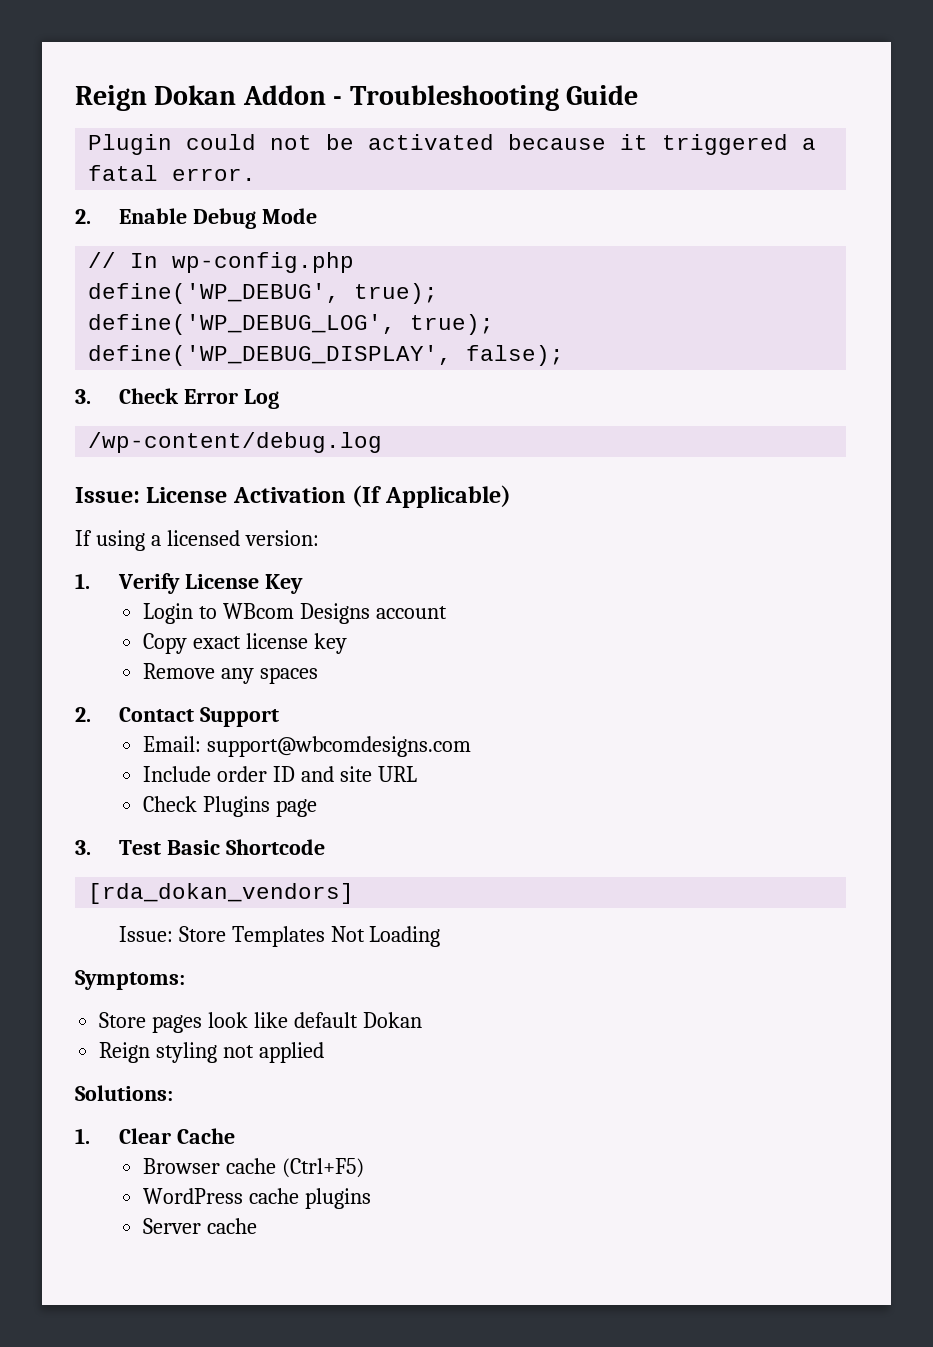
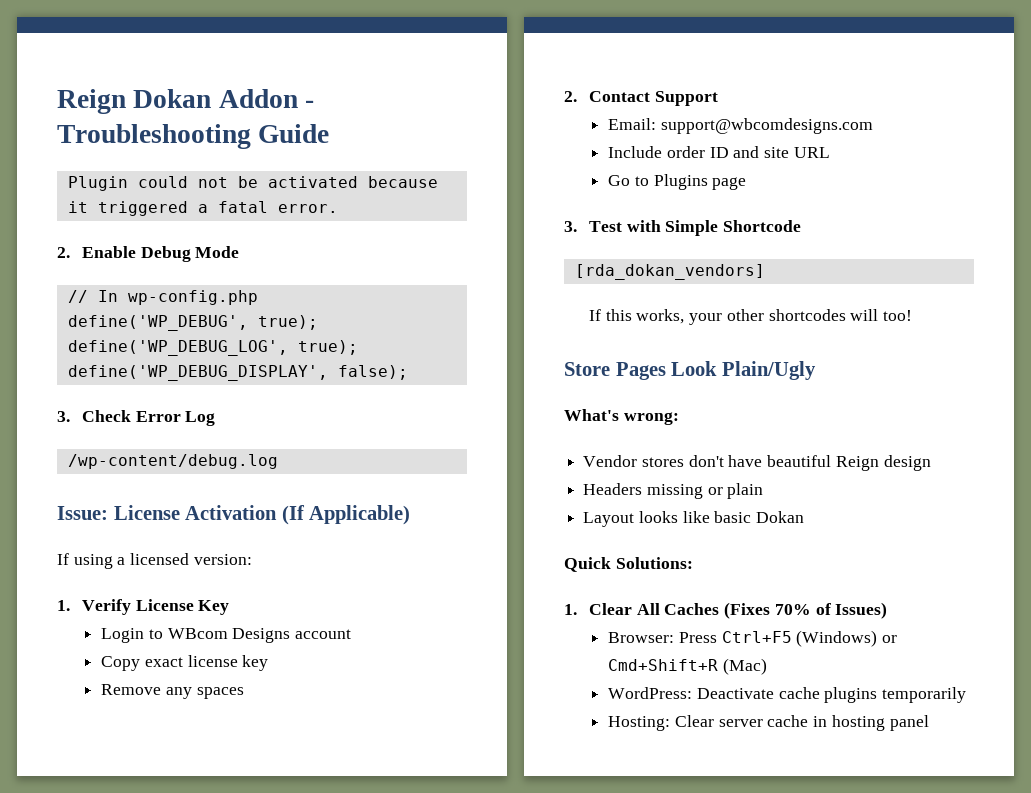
- Check Plugins page
+ Go to Plugins page
- 3. Test Basic Shortcode
+ 3. Test with Simple Shortcode
- Issue: Store Templates Not Loading
- Symptoms:
- Store pages look like default Dokan
- Reign styling not applied
- Solutions:
- 1. Clear Cache
- Browser cache (Ctrl+F5)
- WordPress cache plugins
- Server cache
+ If this works, your other shortcodes will too!
+ Store Pages Look Plain/Ugly
+ What's wrong:
+ Vendor stores don't have beautiful Reign design
+ Headers missing or plain
+ Layout looks like basic Dokan
+ Quick Solutions:
+ 1. Clear All Caches (Fixes 70% of Issues)
+ Browser: Press Ctrl+F5 (Windows) or Cmd+Shift+R (Mac)
+ WordPress: Deactivate cache plugins temporarily
+ Hosting: Clear server cache in hosting panel

